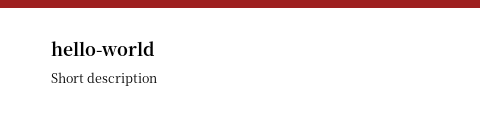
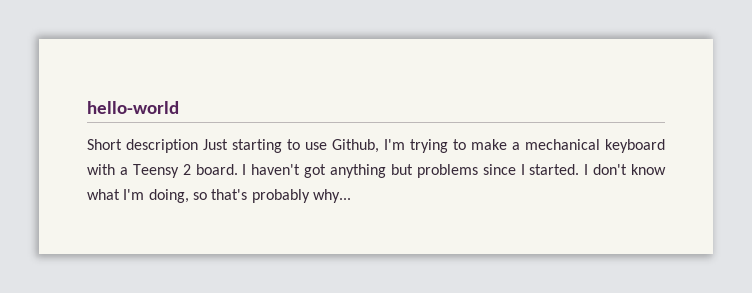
- Short description
+ Short description Just starting to use Github, I'm trying to make a mechanical keyboard with a Teensy 2 board. I haven't got anything but problems since I started. I don't know what I'm doing, so that's probably why...

